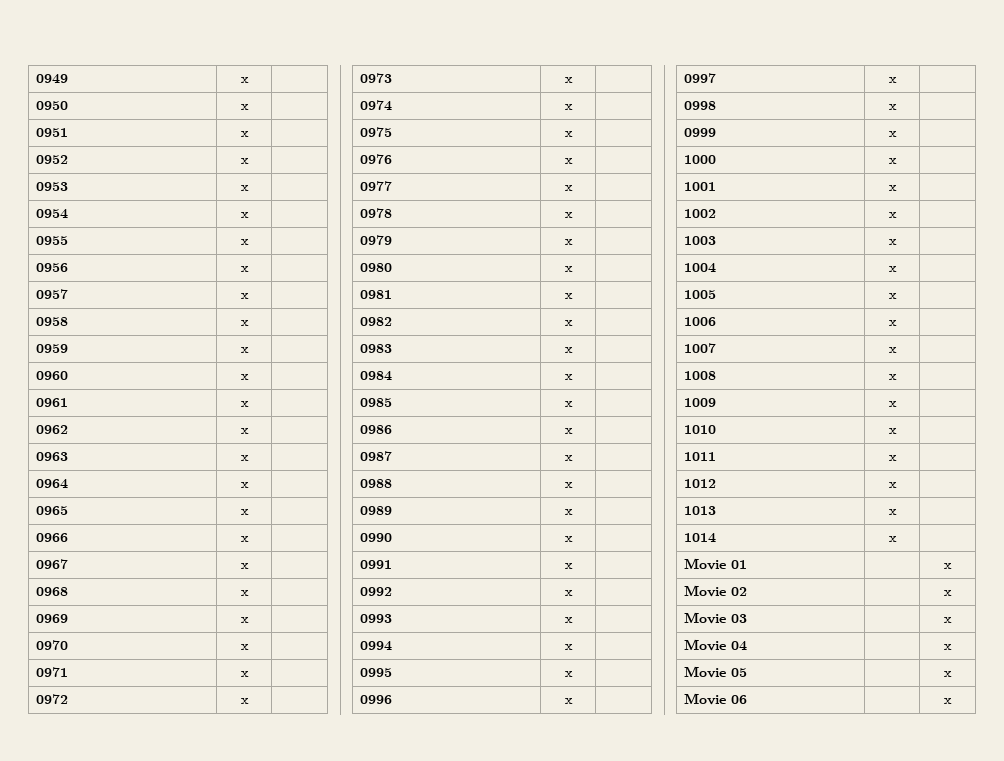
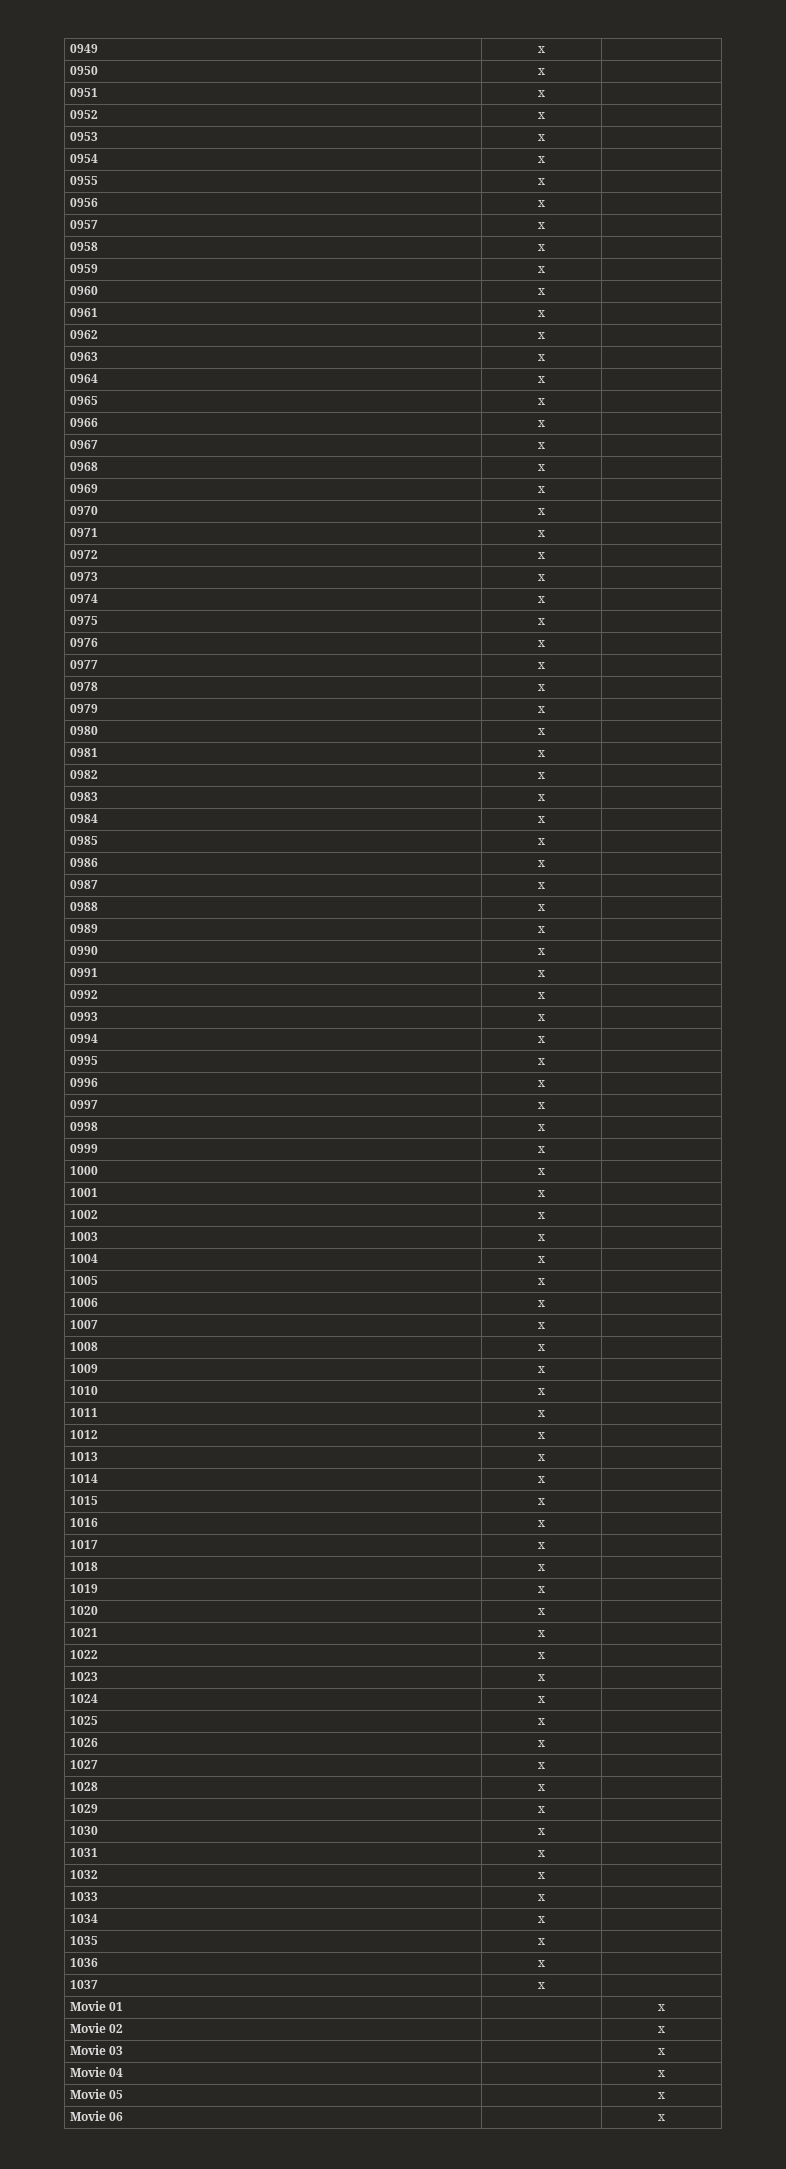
+ 1015 | x |
+ 1016 | x |
+ 1017 | x |
+ 1018 | x |
+ 1019 | x |
+ 1020 | x |
+ 1021 | x |
+ 1022 | x |
+ 1023 | x |
+ 1024 | x |
+ 1025 | x |
+ 1026 | x |
+ 1027 | x |
+ 1028 | x |
+ 1029 | x |
+ 1030 | x |
+ 1031 | x |
+ 1032 | x |
+ 1033 | x |
+ 1034 | x |
+ 1035 | x |
+ 1036 | x |
+ 1037 | x |

